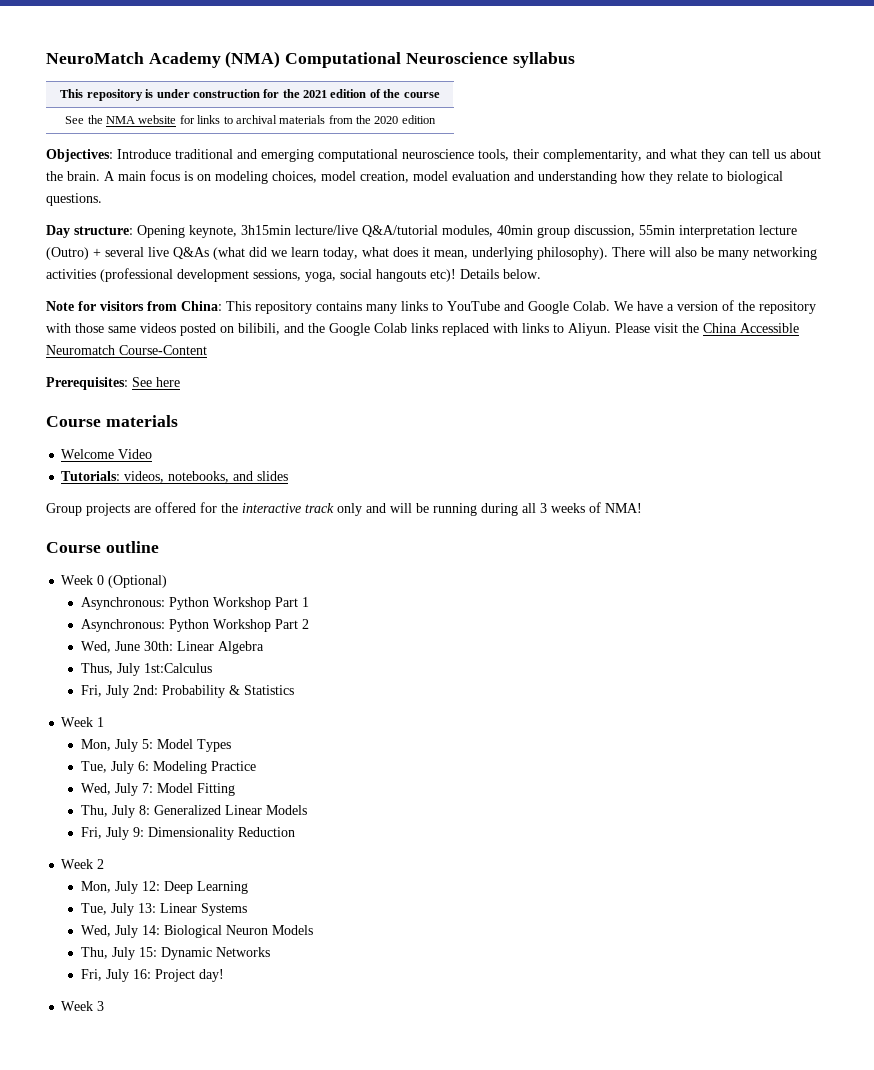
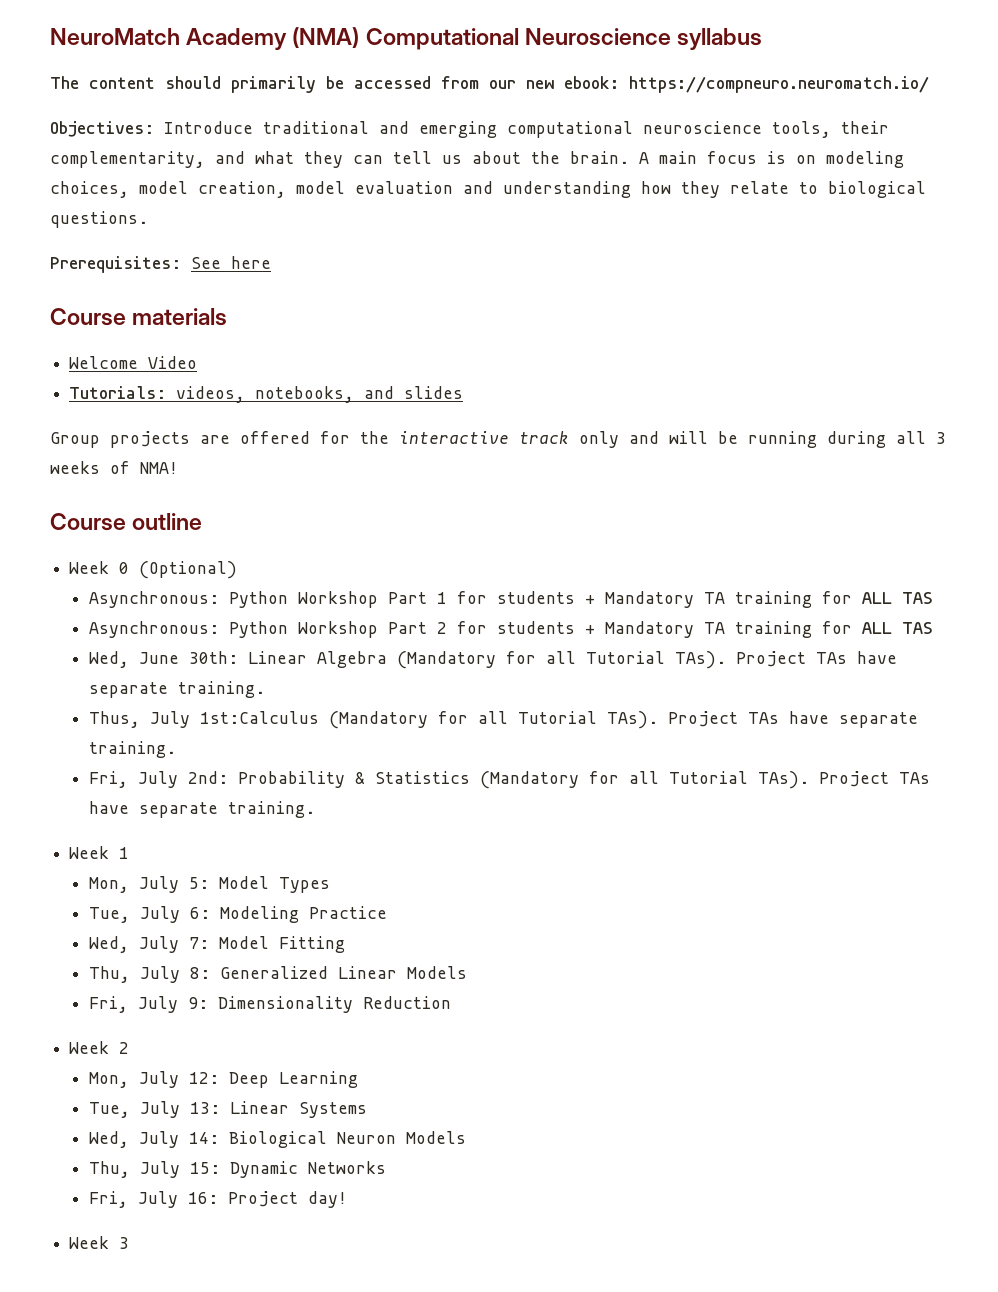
- This repository is under construction for the 2021 edition of the course
- See the NMA website for links to archival materials from the 2020 edition
+ The content should primarily be accessed from our new ebook: https://compneuro.neuromatch.io/
- Day structure: Opening keynote, 3h15min lecture/live Q&A/tutorial modules, 40min group discussion, 55min interpretation lecture (Outro) + several live Q&As (what did we learn today, what does it mean, underlying philosophy). There will also be many networking activities (professional development sessions, yoga, social hangouts etc)! Details below.
- Note for visitors from China: This repository contains many links to YouTube and Google Colab. We have a version of the repository with those same videos posted on bilibili, and the Google Colab links replaced with links to Aliyun. Please visit the China Accessible Neuromatch Course-Content
- Asynchronous: Python Workshop Part 1
+ Asynchronous: Python Workshop Part 1 for students + Mandatory TA training for ALL TAS
- Asynchronous: Python Workshop Part 2
+ Asynchronous: Python Workshop Part 2 for students + Mandatory TA training for ALL TAS
- Wed, June 30th: Linear Algebra
- Thus, July 1st:Calculus
+ Wed, June 30th: Linear Algebra (Mandatory for all Tutorial TAs). Project TAs have separate training.
+ Thus, July 1st:Calculus (Mandatory for all Tutorial TAs). Project TAs have separate training.
- Fri, July 2nd: Probability & Statistics
+ Fri, July 2nd: Probability & Statistics (Mandatory for all Tutorial TAs). Project TAs have separate training.

